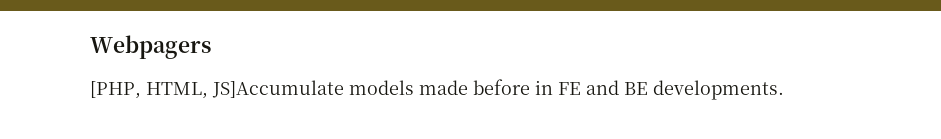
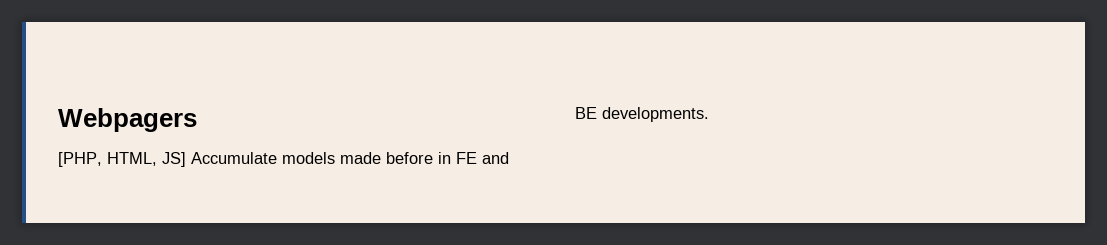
- [PHP, HTML, JS]Accumulate models made before in FE and BE developments.
+ [PHP, HTML, JS] Accumulate models made before in FE and BE developments.

